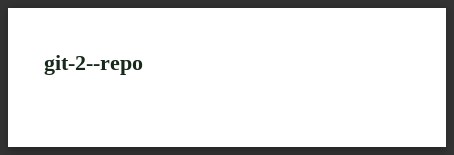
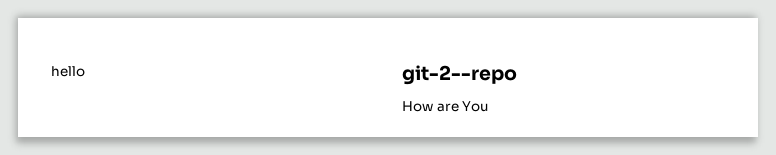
+ hello
+ How are You

